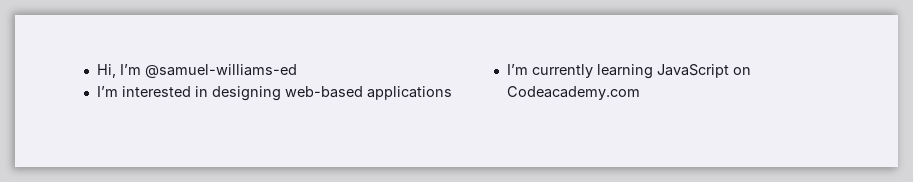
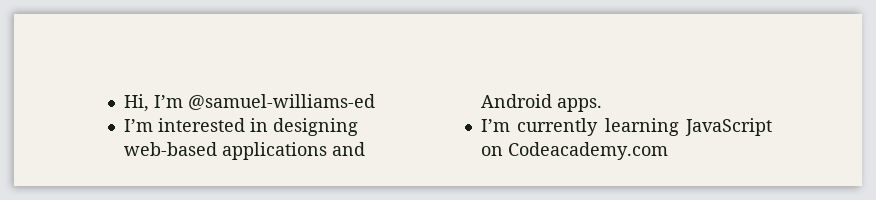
- I’m interested in designing web-based applications
+ I’m interested in designing web-based applications and Android apps.

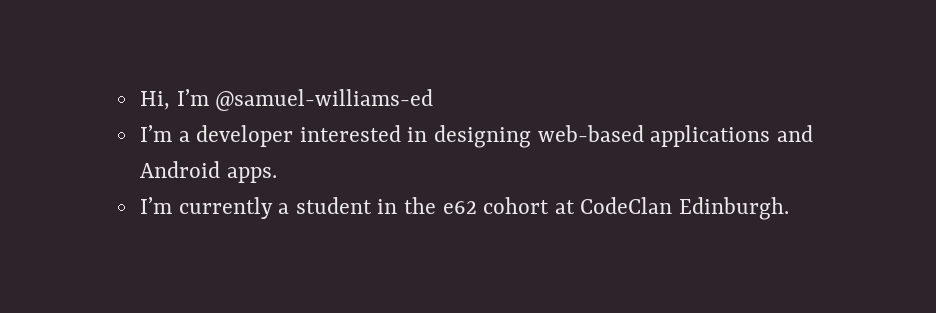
- I’m interested in designing web-based applications and Android apps.
+ I’m a developer interested in designing web-based applications and Android apps.
- I’m currently learning JavaScript on Codeacademy.com
+ I’m currently a student in the e62 cohort at CodeClan Edinburgh.

